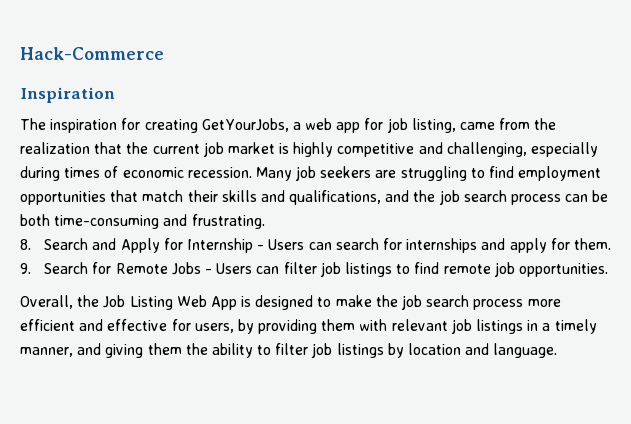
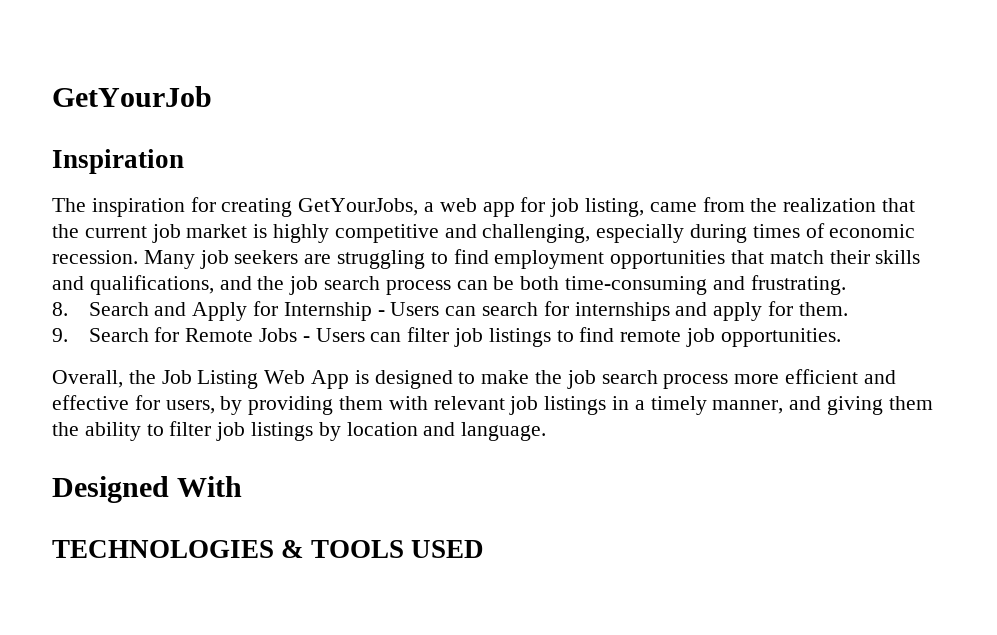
- Hack-Commerce
+ GetYourJob
+ Designed With
+ TECHNOLOGIES & TOOLS USED

